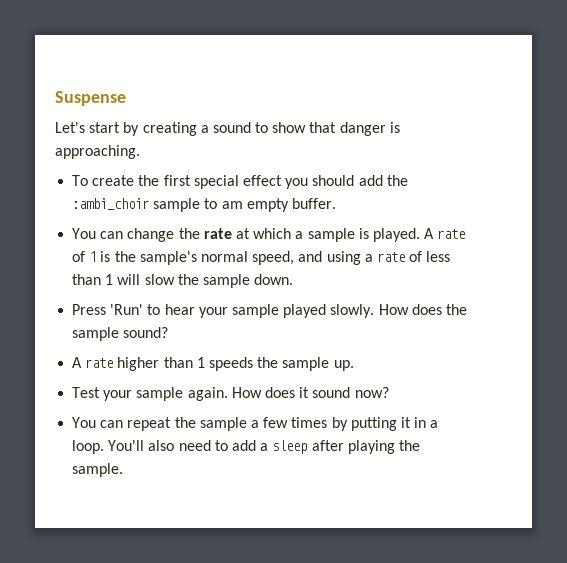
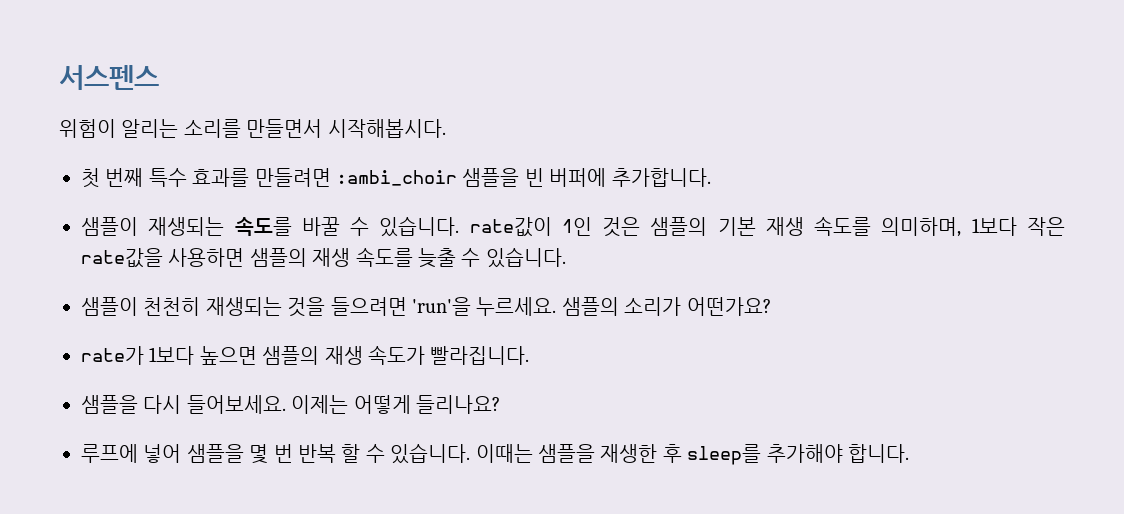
- Suspense
- Let's start by creating a sound to show that danger is approaching.
- To create the first special effect you should add the :ambi_choir sample to am empty buffer.
- You can change the rate at which a sample is played. A rate of 1 is the sample's normal speed, and using a rate of less than 1 will slow the sample down.
- Press 'Run' to hear your sample played slowly. How does the sample sound?
- A rate higher than 1 speeds the sample up.
- Test your sample again. How does it sound now?
- You can repeat the sample a few times by putting it in a loop. You'll also need to add a sleep after playing the sample.
+ 서스펜스
+ 위험이 알리는 소리를 만들면서 시작해봅시다.
+ 첫 번째 특수 효과를 만들려면 :ambi_choir 샘플을 빈 버퍼에 추가합니다.
+ 샘플이 재생되는 속도를 바꿀 수 있습니다. rate값이 1인 것은 샘플의 기본 재생 속도를 의미하며, 1보다 작은 rate값을 사용하면 샘플의 재생 속도를 늦출 수 있습니다.
+ 샘플이 천천히 재생되는 것을 들으려면 'run'을 누르세요. 샘플의 소리가 어떤가요?
+ rate가 1보다 높으면 샘플의 재생 속도가 빨라집니다.
+ 샘플을 다시 들어보세요. 이제는 어떻게 들리나요?
+ 루프에 넣어 샘플을 몇 번 반복 할 수 있습니다. 이때는 샘플을 재생한 후 sleep를 추가해야 합니다.

